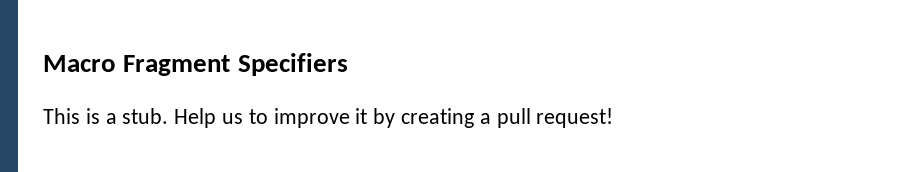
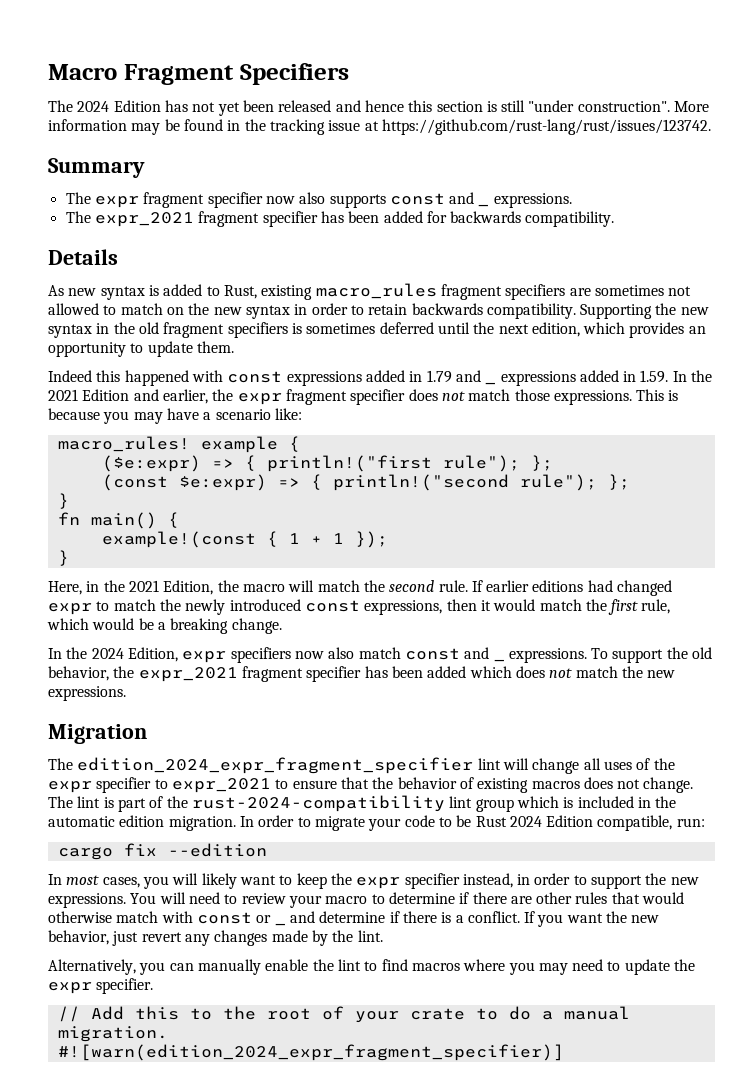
- This is a stub. Help us to improve it by creating a pull request!
+ The 2024 Edition has not yet been released and hence this section is still "under construction". More information may be found in the tracking issue at https://github.com/rust-lang/rust/issues/123742.
+ Summary
+ The expr fragment specifier now also supports const and _ expressions.
+ The expr_2021 fragment specifier has been added for backwards compatibility.
+ Details
+ As new syntax is added to Rust, existing macro_rules fragment specifiers are sometimes not allowed to match on the new syntax in order to retain backwards compatibility. Supporting the new syntax in the old fragment specifiers is sometimes deferred until the next edition, which provides an opportunity to update them.
+ Indeed this happened with const expressions added in 1.79 and _ expressions added in 1.59. In the 2021 Edition and earlier, the expr fragment specifier does not match those expressions. This is because you may have a scenario like:
+ macro_rules! example {
+ ($e:expr) => { println!("first rule"); };
+ (const $e:expr) => { println!("second rule"); };
+ }
+ fn main() {
+ example!(const { 1 + 1 });
+ }
+ Here, in the 2021 Edition, the macro will match the second rule. If earlier editions had changed expr to match the newly introduced const expressions, then it would match the first rule, which would be a breaking change.
+ In the 2024 Edition, expr specifiers now also match const and _ expressions. To support the old behavior, the expr_2021 fragment specifier has been added which does not match the new expressions.
+ Migration
+ The edition_2024_expr_fragment_specifier lint will change all uses of the expr specifier to expr_2021 to ensure that the behavior of existing macros does not change. The lint is part of the rust-2024-compatibility lint group which is included in the automatic edition migration. In order to migrate your code to be Rust 2024 Edition compatible, run:
+ cargo fix --edition
+ In most cases, you will likely want to keep the expr specifier instead, in order to support the new expressions. You will need to review your macro to determine if there are other rules that would otherwise match with const or _ and determine if there is a conflict. If you want the new behavior, just revert any changes made by the lint.
+ Alternatively, you can manually enable the lint to find macros where you may need to update the expr specifier.
+ // Add this to the root of your crate to do a manual migration.
+ #![warn(edition_2024_expr_fragment_specifier)]

